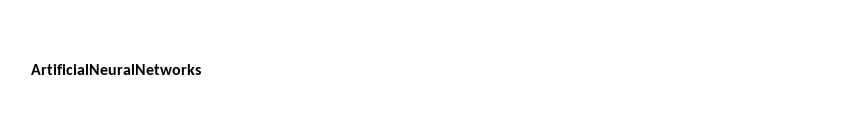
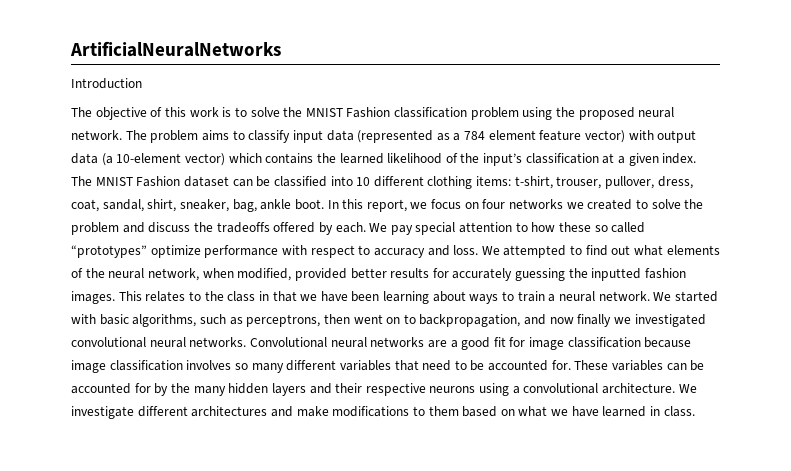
+ Introduction
+ The objective of this work is to solve the MNIST Fashion classification problem using the proposed neural network. The problem aims to classify input data (represented as a 784 element feature vector) with output data (a 10-element vector) which contains the learned likelihood of the input’s classification at a given index. The MNIST Fashion dataset can be classified into 10 different clothing items: t-shirt, trouser, pullover, dress, coat, sandal, shirt, sneaker, bag, ankle boot. In this report, we focus on four networks we created to solve the problem and discuss the tradeoffs offered by each. We pay special attention to how these so called “prototypes” optimize performance with respect to accuracy and loss. We attempted to find out what elements of the neural network, when modified, provided better results for accurately guessing the inputted fashion images. This relates to the class in that we have been learning about ways to train a neural network. We started with basic algorithms, such as perceptrons, then went on to backpropagation, and now finally we investigated convolutional neural networks. Convolutional neural networks are a good fit for image classification because image classification involves so many different variables that need to be accounted for. These variables can be accounted for by the many hidden layers and their respective neurons using a convolutional architecture. We investigate different architectures and make modifications to them based on what we have learned in class.

